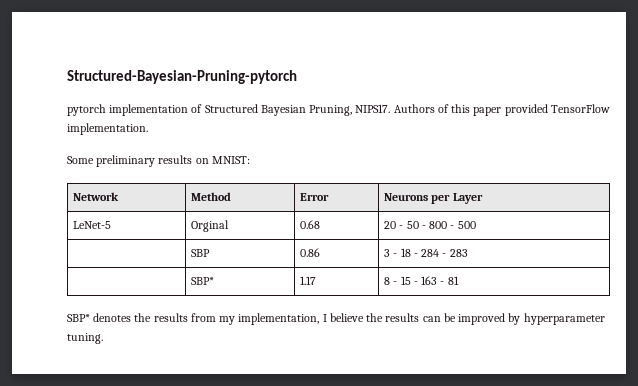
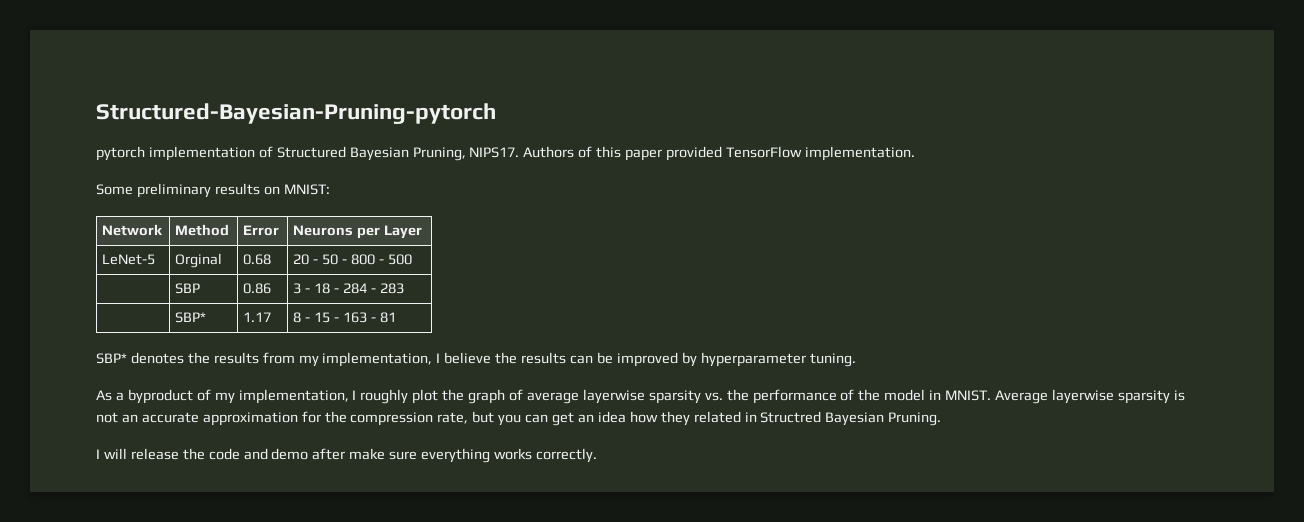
+ As a byproduct of my implementation, I roughly plot the graph of average layerwise sparsity vs. the performance of the model in MNIST. Average layerwise sparsity is not an accurate approximation for the compression rate, but you can get an idea how they related in Structred Bayesian Pruning.
+ I will release the code and demo after make sure everything works correctly.

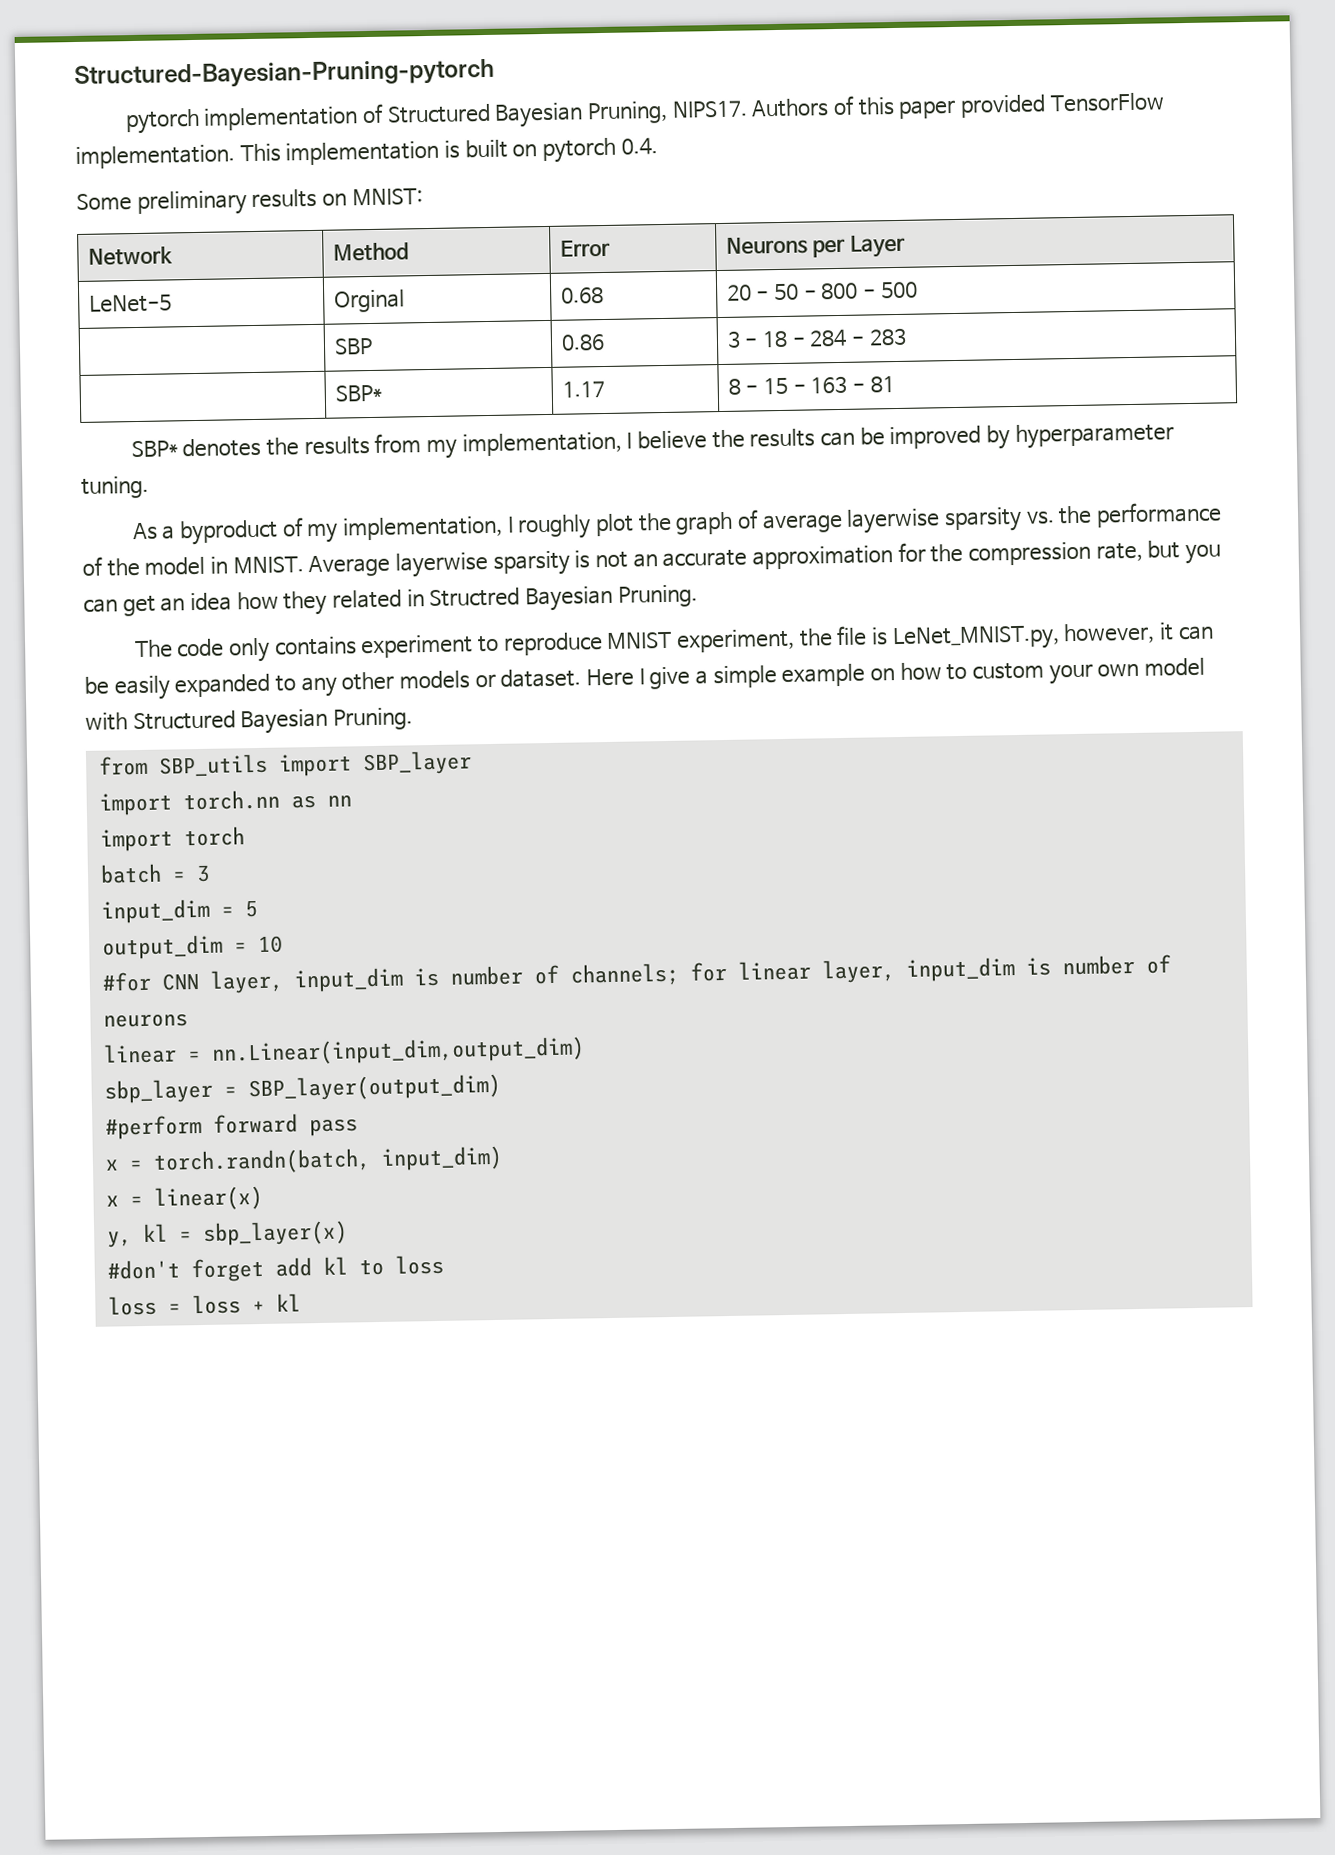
+ This implementation is built on pytorch 0.4.
- I will release the code and demo after make sure everything works correctly.
+ The code only contains experiment to reproduce MNIST experiment, the file is LeNet_MNIST.py, however, it can be easily expanded to any other models or dataset. Here I give a simple example on how to custom your own model with Structured Bayesian Pruning.
+ from SBP_utils import SBP_layer
+ import torch.nn as nn
+ import torch
+ batch = 3
+ input_dim = 5
+ output_dim = 10
+ #for CNN layer, input_dim is number of channels; for linear layer, input_dim is number of neurons
+ linear = nn.Linear(input_dim,output_dim)
+ sbp_layer = SBP_layer(output_dim)
+ #perform forward pass
+ x = torch.randn(batch, input_dim)
+ x = linear(x)
+ y, kl = sbp_layer(x)
+ #don't forget add kl to loss
+ loss = loss + kl

